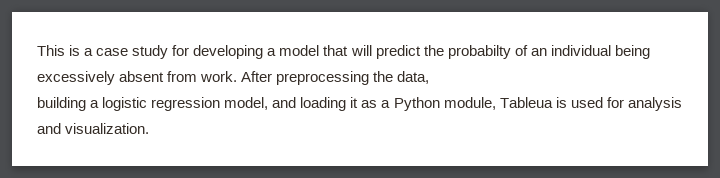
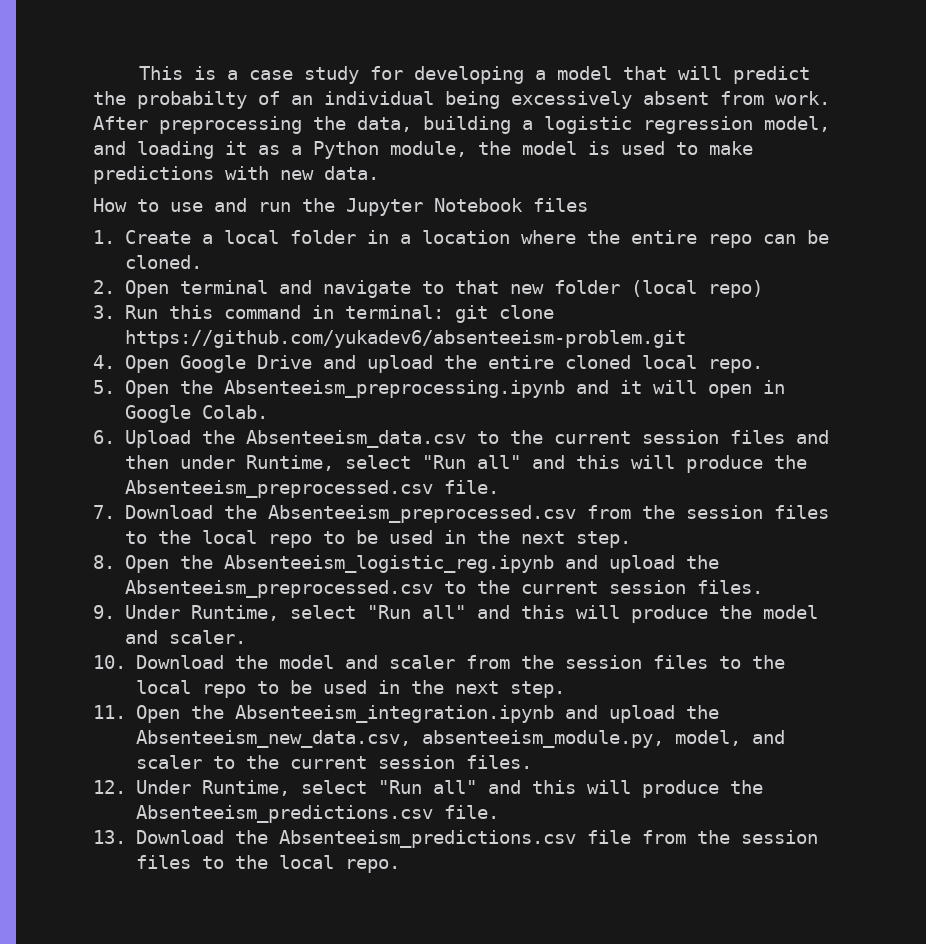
- After preprocessing the data,
- building a logistic regression model, and loading it as a Python module, Tableua is used for analysis and visualization.
+ After preprocessing the data, building a logistic regression model, and loading it as a Python module, the model is used to make predictions with new data.
+ How to use and run the Jupyter Notebook files
+ 1. Create a local folder in a location where the entire repo can be cloned.
+ 2. Open terminal and navigate to that new folder (local repo)
+ 3. Run this command in terminal: git clone https://github.com/yukadev6/absenteeism-problem.git
+ 4. Open Google Drive and upload the entire cloned local repo.
+ 5. Open the Absenteeism_preprocessing.ipynb and it will open in Google Colab.
+ 6. Upload the Absenteeism_data.csv to the current session files and then under Runtime, select "Run all" and this will produce the Absenteeism_preprocessed.csv file.
+ 7. Download the Absenteeism_preprocessed.csv from the session files to the local repo to be used in the next step.
+ 8. Open the Absenteeism_logistic_reg.ipynb and upload the Absenteeism_preprocessed.csv to the current session files.
+ 9. Under Runtime, select "Run all" and this will produce the model and scaler.
+ 10. Download the model and scaler from the session files to the local repo to be used in the next step.
+ 11. Open the Absenteeism_integration.ipynb and upload the Absenteeism_new_data.csv, absenteeism_module.py, model, and scaler to the current session files.
+ 12. Under Runtime, select "Run all" and this will produce the Absenteeism_predictions.csv file.
+ 13. Download the Absenteeism_predictions.csv file from the session files to the local repo.

